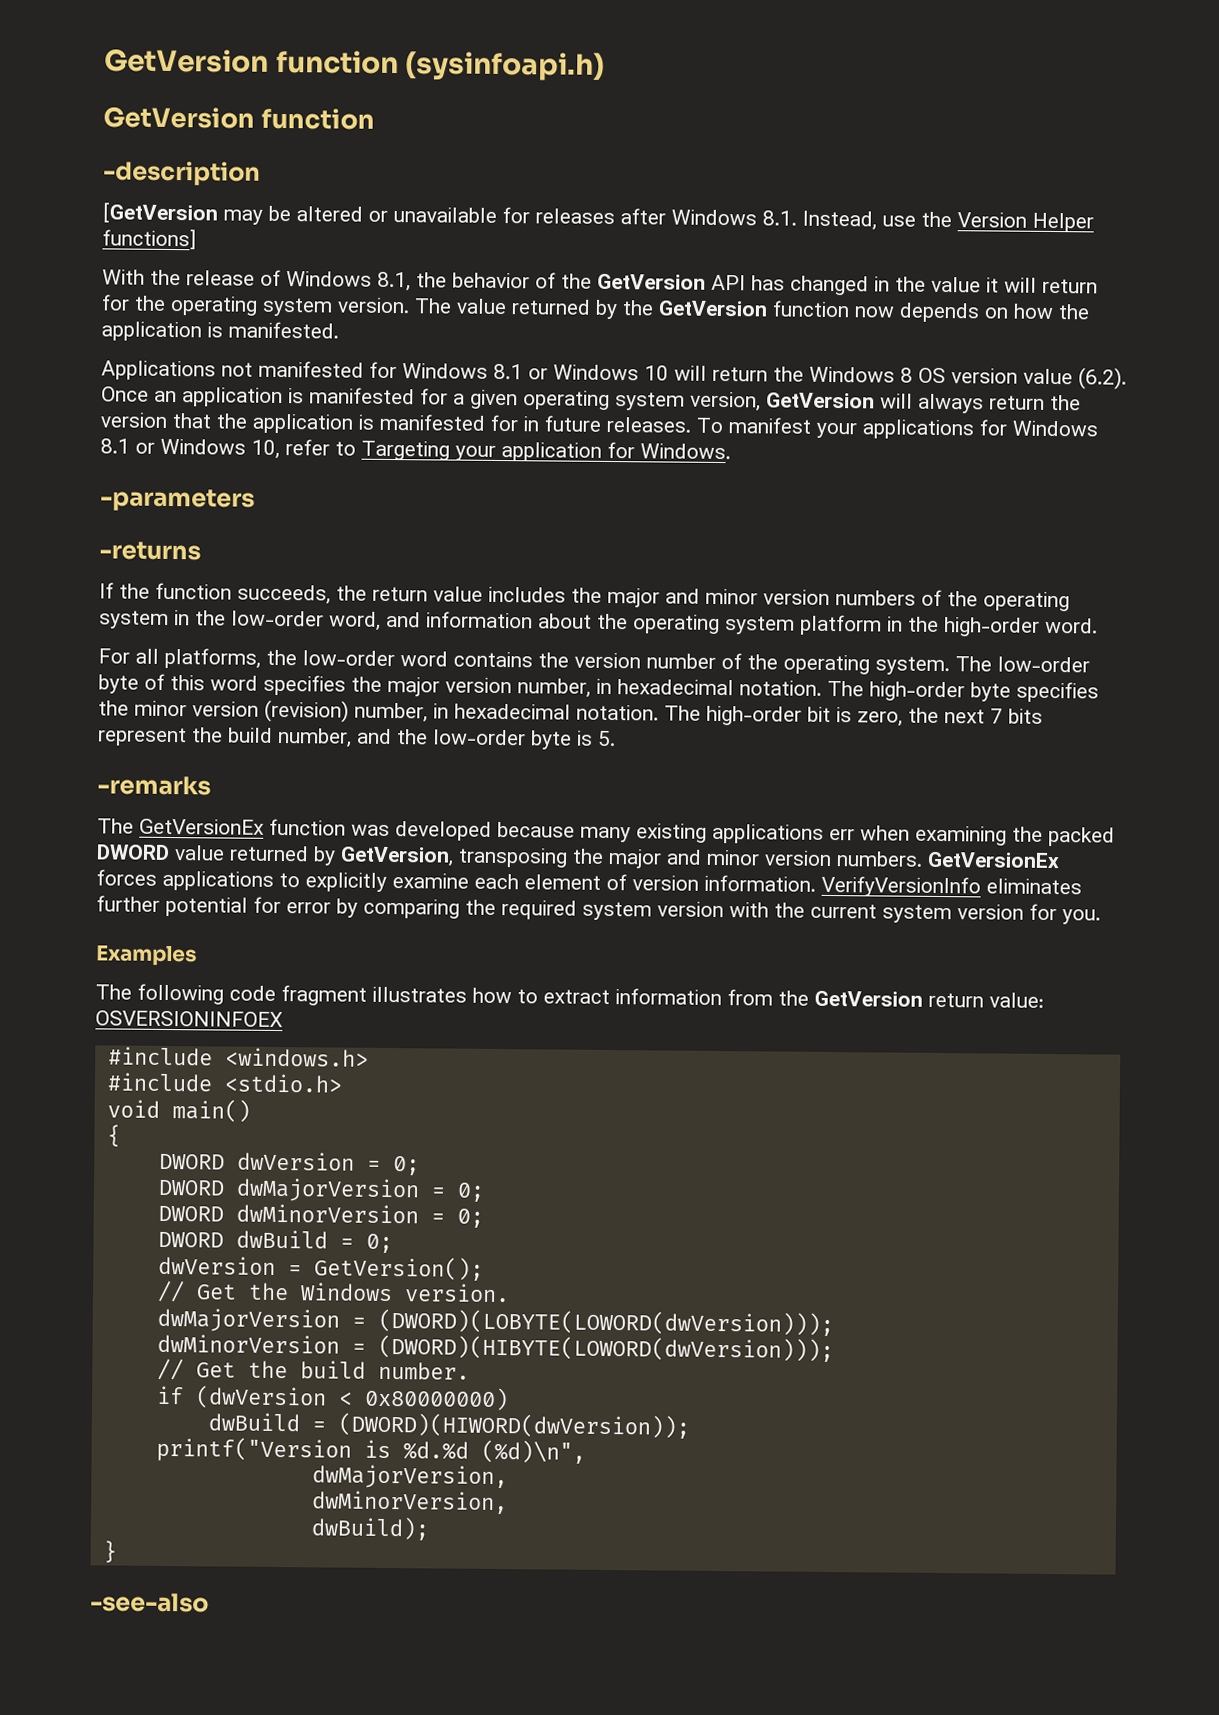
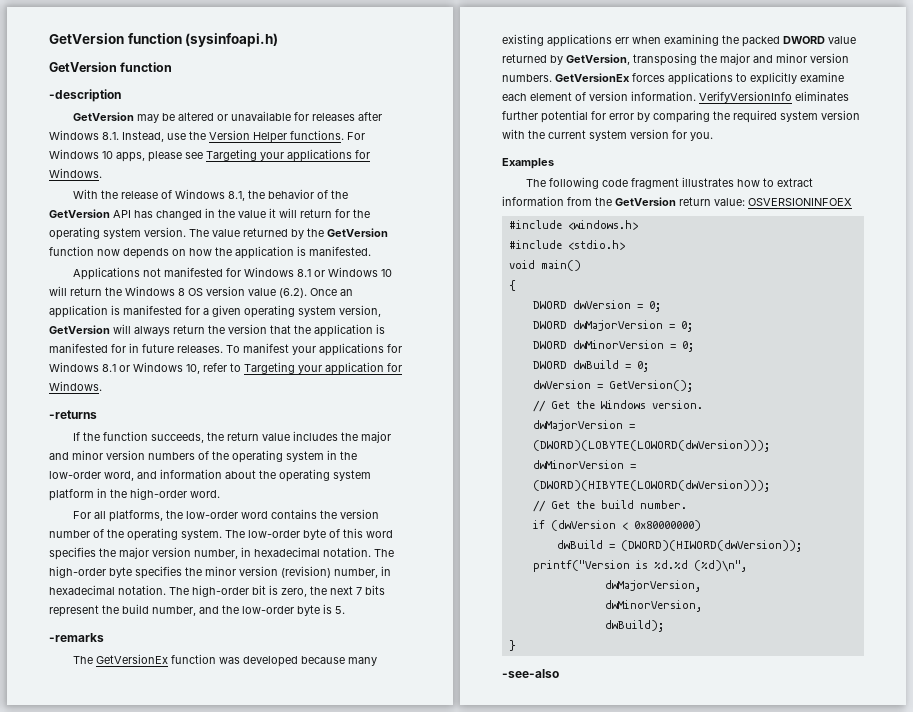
- [GetVersion may be altered or unavailable for releases after Windows 8.1. Instead, use the Version Helper functions]
+ GetVersion may be altered or unavailable for releases after Windows 8.1. Instead, use the Version Helper functions. For Windows 10 apps, please see Targeting your applications for Windows.
- -parameters

